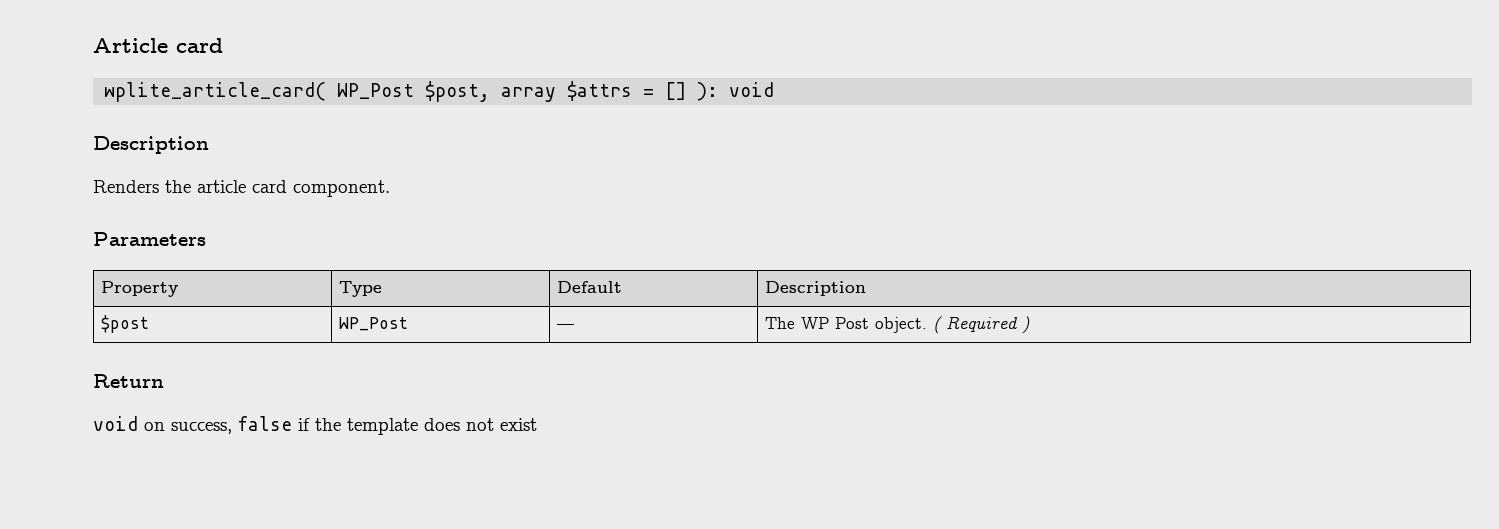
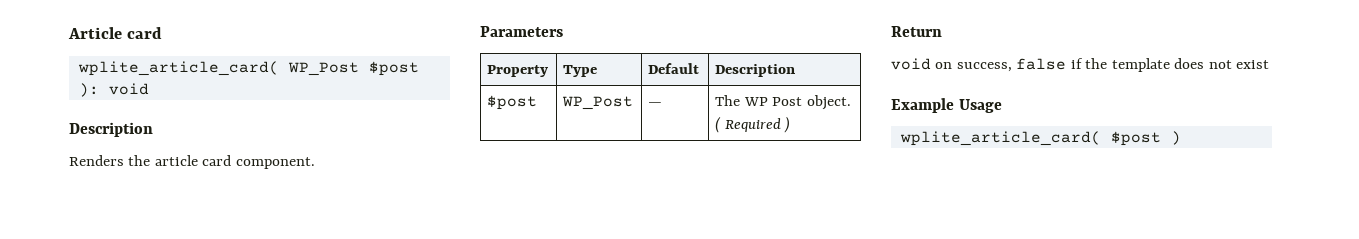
- wplite_article_card( WP_Post $post, array $attrs = [] ): void
+ wplite_article_card( WP_Post $post ): void
+ Example Usage
+ wplite_article_card( $post )

